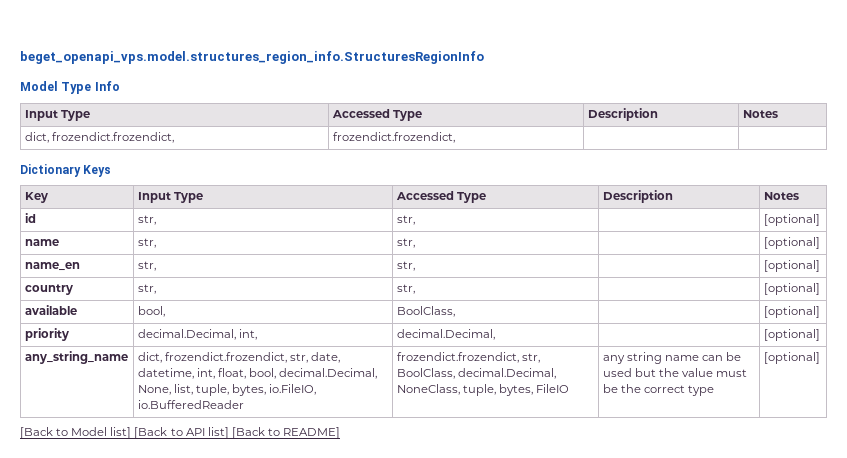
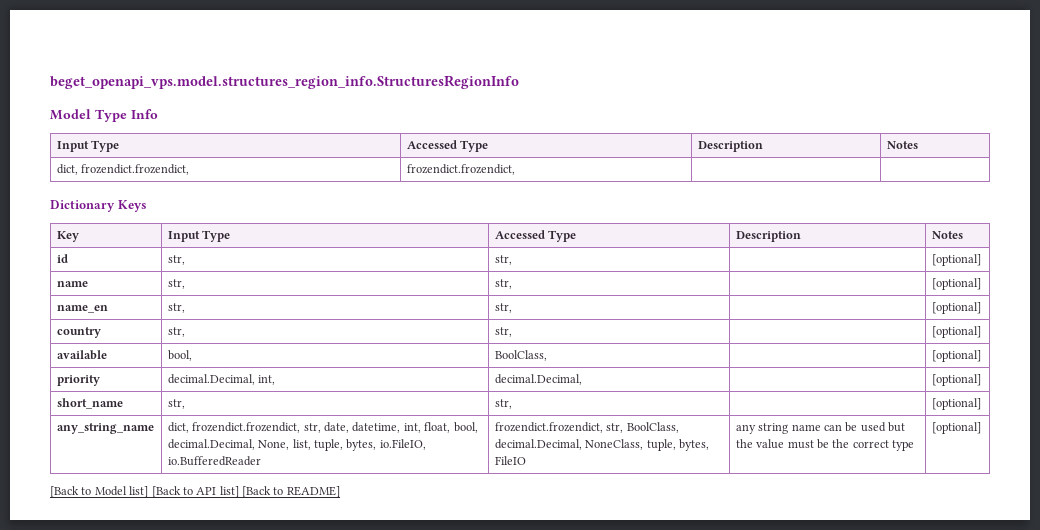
+ short_name | str, | str, | | [optional]

